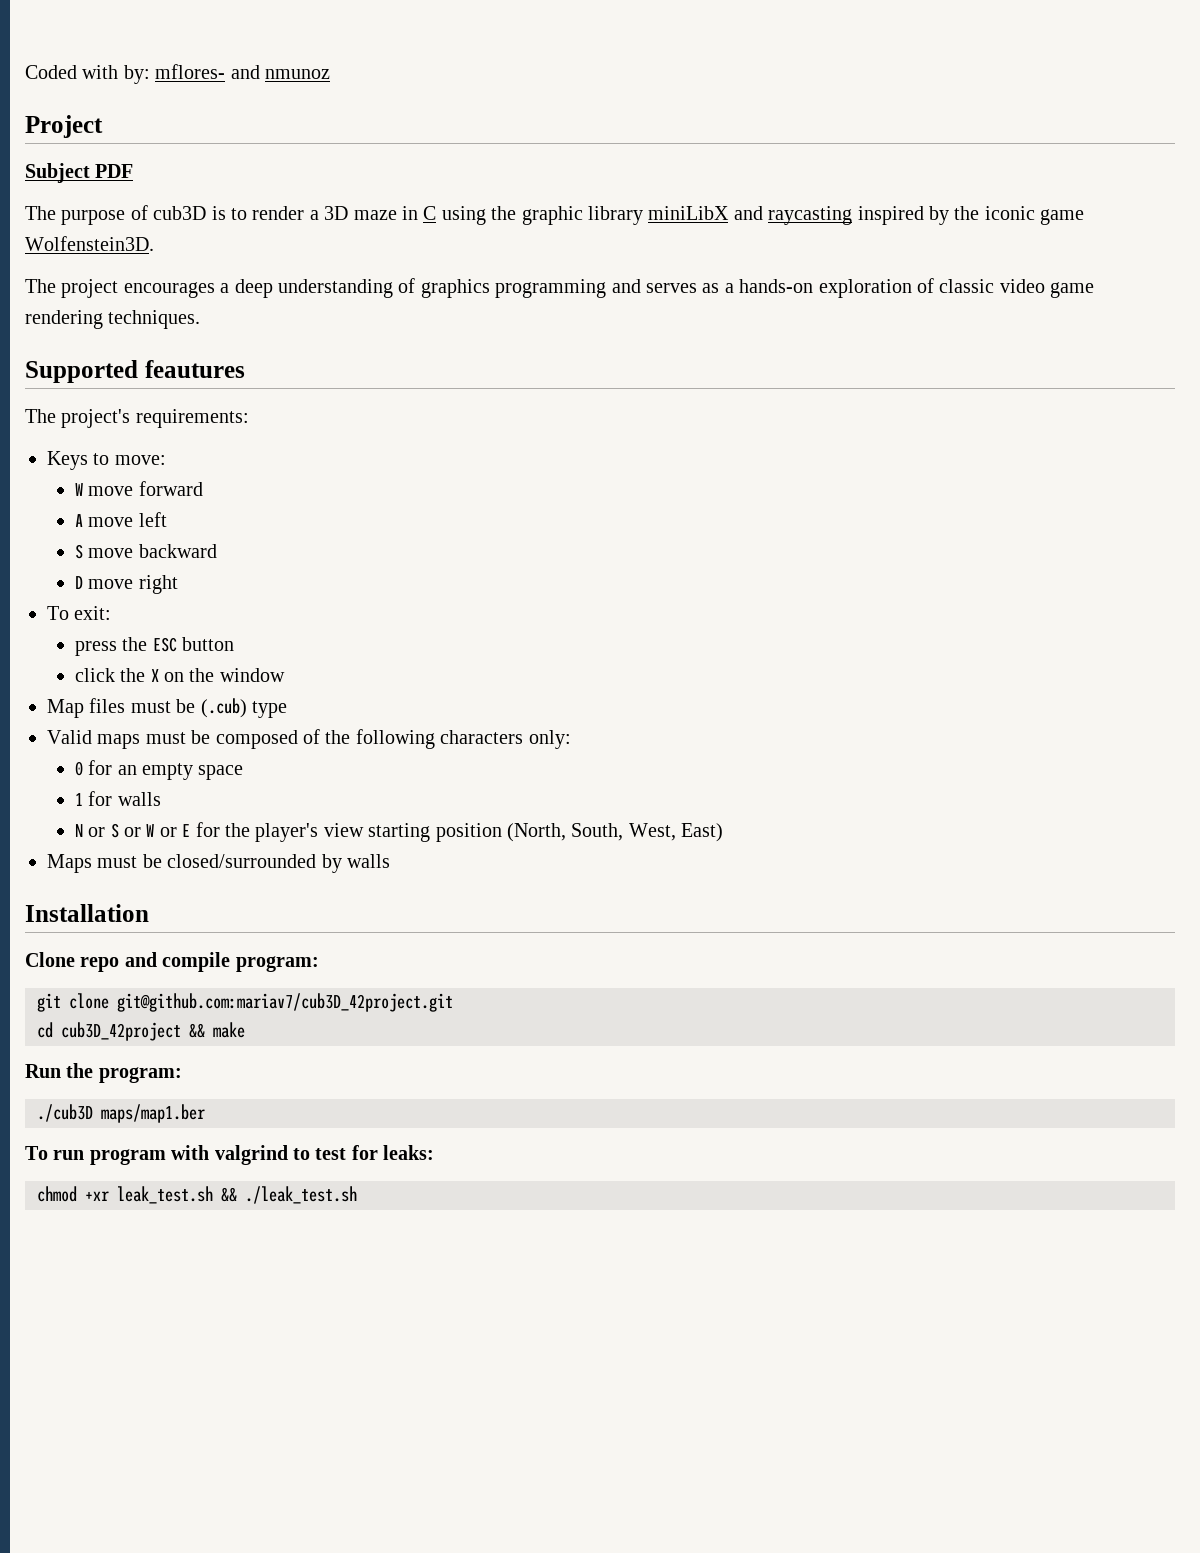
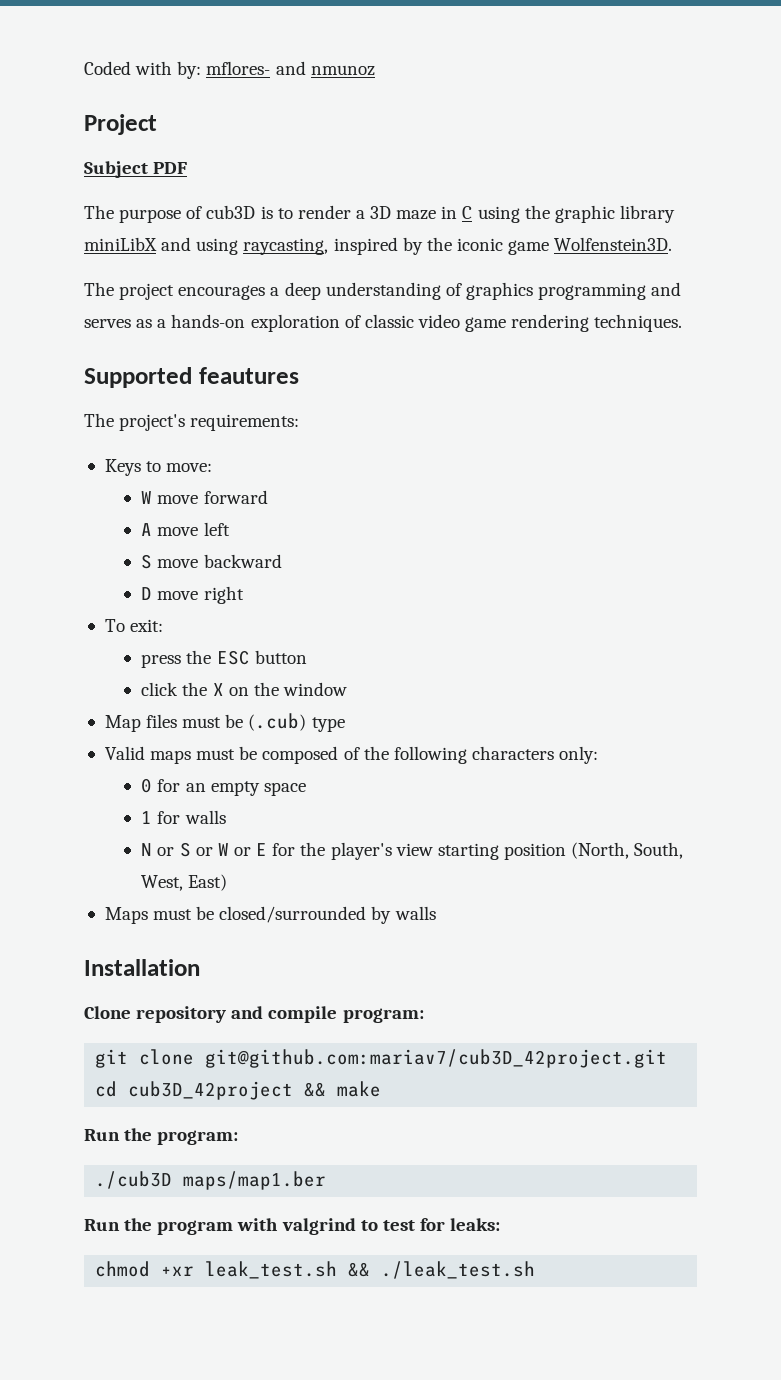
- The purpose of cub3D is to render a 3D maze in C using the graphic library miniLibX and raycasting inspired by the iconic game Wolfenstein3D.
+ The purpose of cub3D is to render a 3D maze in C using the graphic library miniLibX and using raycasting, inspired by the iconic game Wolfenstein3D.
- Clone repo and compile program:
+ Clone repository and compile program:
- To run program with valgrind to test for leaks:
+ Run the program with valgrind to test for leaks:

